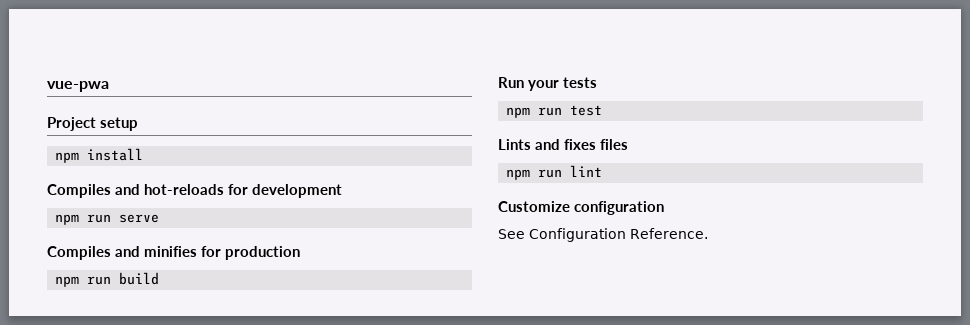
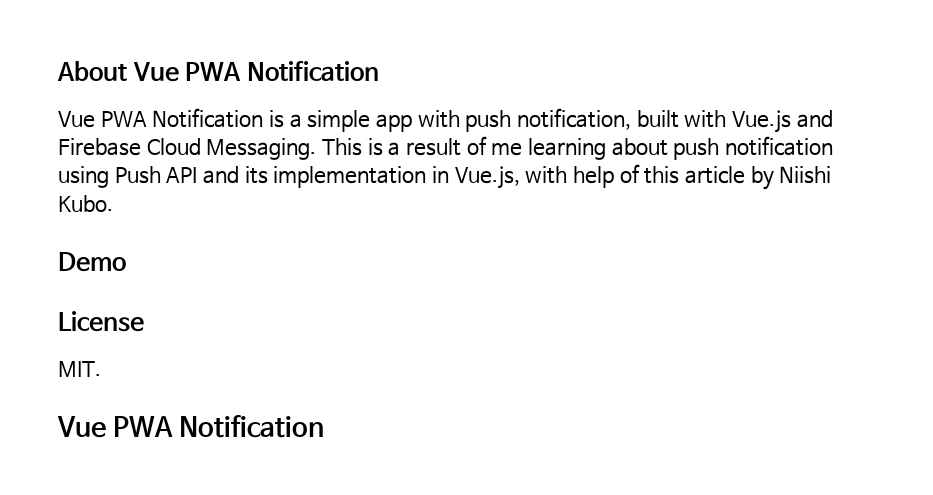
- vue-pwa
- Project setup
- npm install
- Compiles and hot-reloads for development
- npm run serve
- Compiles and minifies for production
- npm run build
- Run your tests
- npm run test
- Lints and fixes files
- npm run lint
- Customize configuration
- See Configuration Reference.
+ About Vue PWA Notification
+ Vue PWA Notification is a simple app with push notification, built with Vue.js and Firebase Cloud Messaging. This is a result of me learning about push notification using Push API and its implementation in Vue.js, with help of this article by Niishi Kubo.
+ Demo
+ License
+ MIT.
+ Vue PWA Notification

